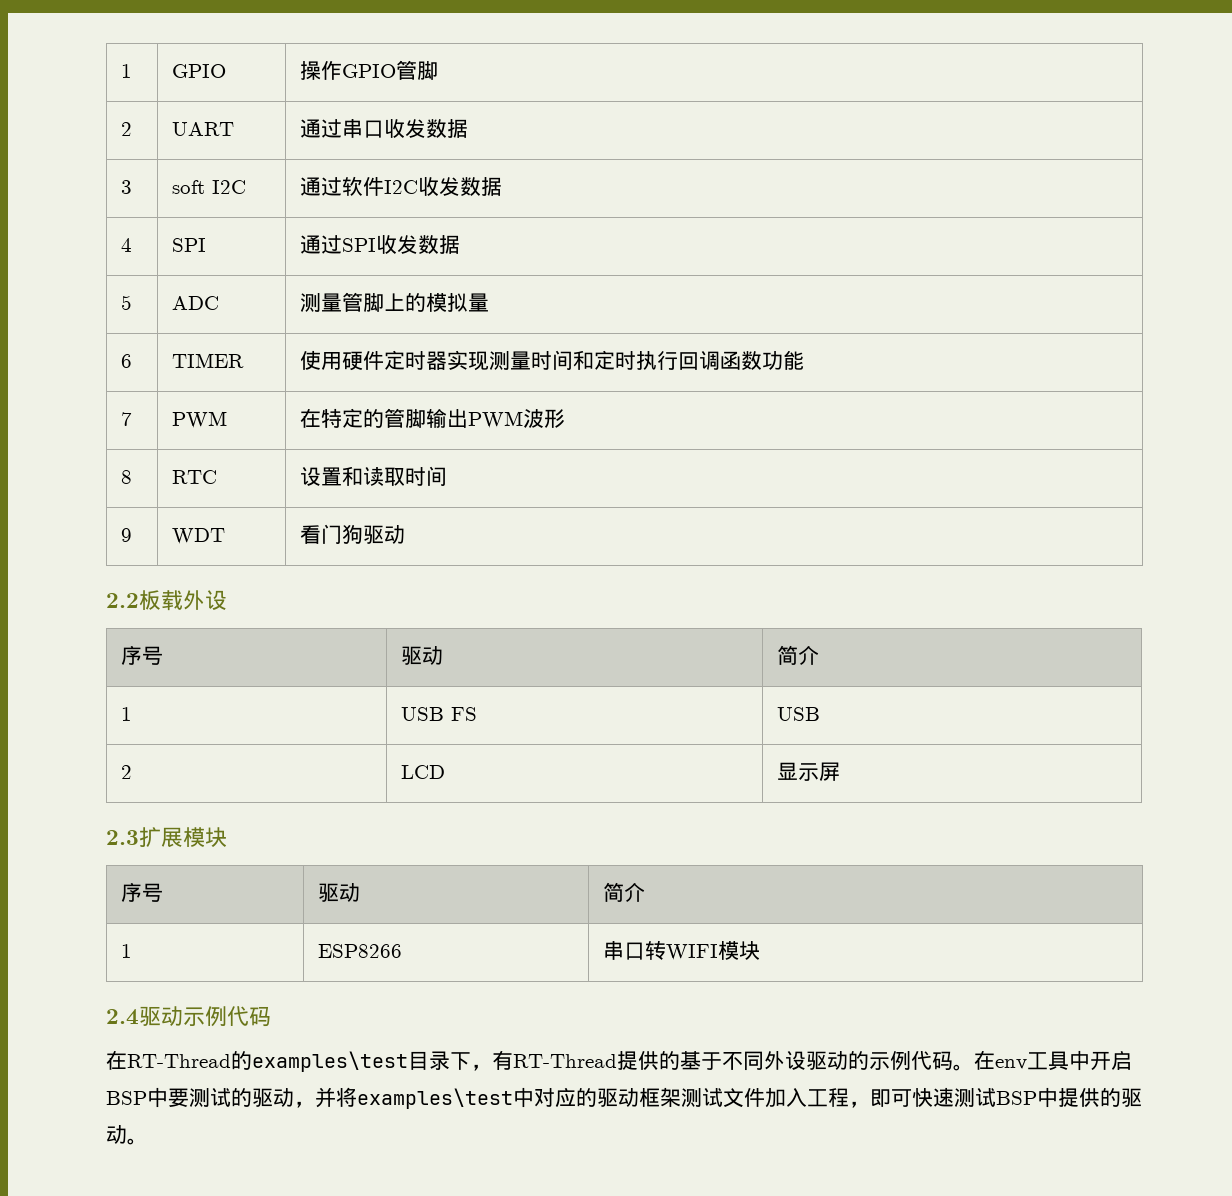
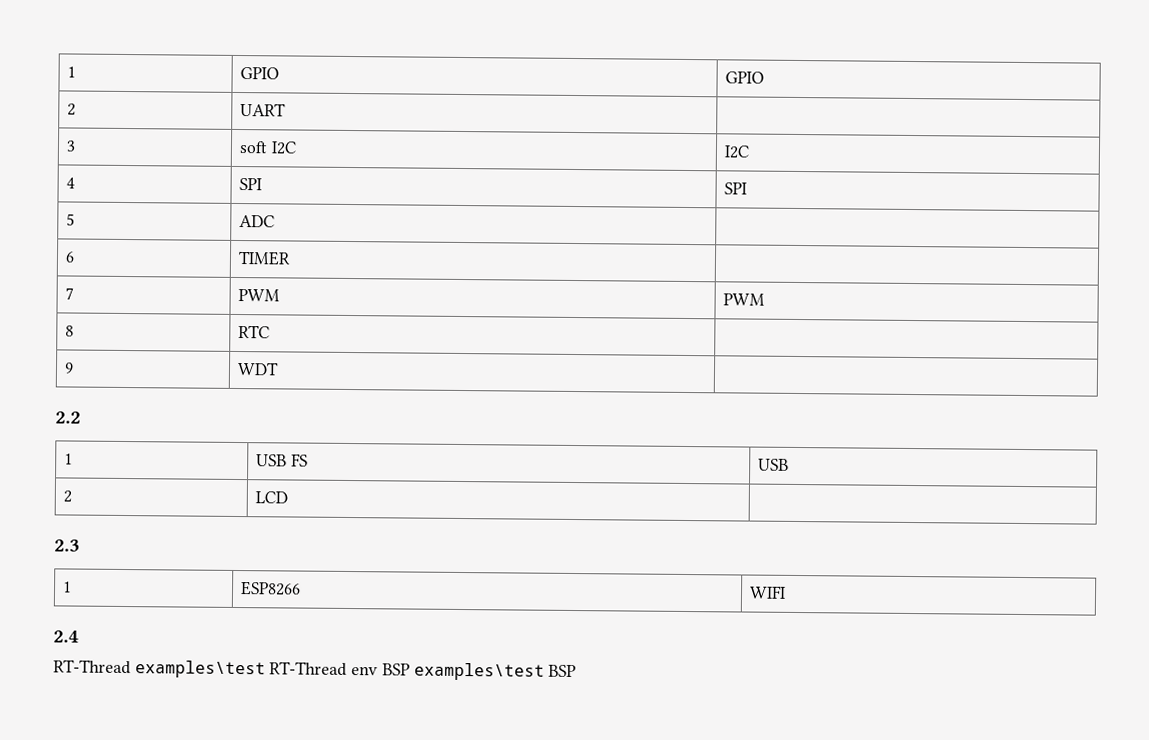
- 1 | GPIO | 操作GPIO管脚
+ 1 | GPIO | GPIO
- 2 | UART | 通过串口收发数据
+ 2 | UART |
- 3 | soft I2C | 通过软件I2C收发数据
+ 3 | soft I2C | I2C
- 4 | SPI | 通过SPI收发数据
+ 4 | SPI | SPI
- 5 | ADC | 测量管脚上的模拟量
- 6 | TIMER | 使用硬件定时器实现测量时间和定时执行回调函数功能
- 7 | PWM | 在特定的管脚输出PWM波形
+ 5 | ADC |
+ 6 | TIMER |
+ 7 | PWM | PWM
- 8 | RTC | 设置和读取时间
+ 8 | RTC |
- 9 | WDT | 看门狗驱动
+ 9 | WDT |
- 2.2板载外设
- 序号 | 驱动 | 简介
+ 2.2
- 2 | LCD | 显示屏
+ 2 | LCD |
- 2.3扩展模块
- 序号 | 驱动 | 简介
+ 2.3
- 1 | ESP8266 | 串口转WIFI模块
+ 1 | ESP8266 | WIFI
- 2.4驱动示例代码
- 在RT-Thread的examples\test目录下，有RT-Thread提供的基于不同外设驱动的示例代码。在env工具中开启BSP中要测试的驱动，并将examples\test中对应的驱动框架测试文件加入工程，即可快速测试BSP中提供的驱动。
+ 2.4
+ RT-Thread examples\test RT-Thread env BSP examples\test BSP

